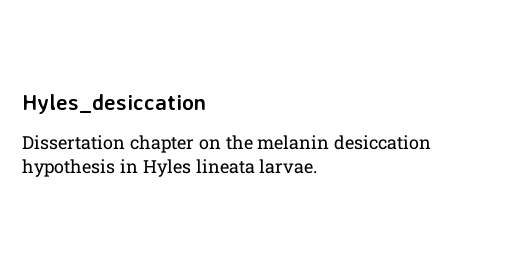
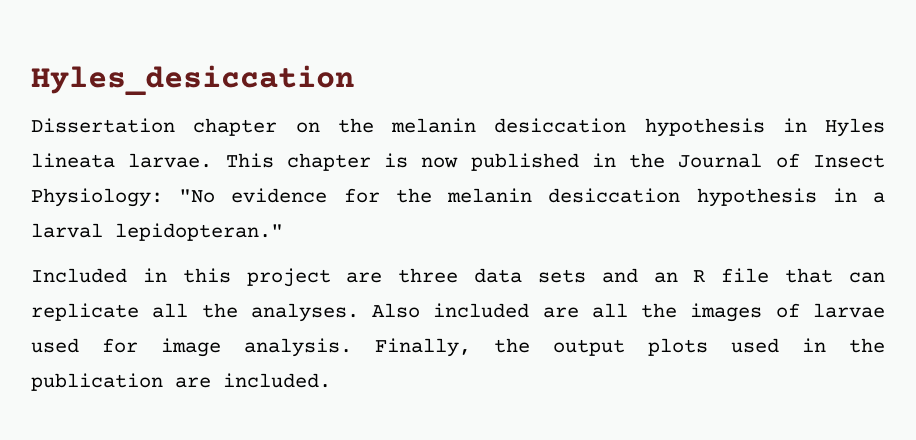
+ This chapter is now published in the Journal of Insect Physiology: "No evidence for the melanin desiccation hypothesis in a larval lepidopteran."
+ Included in this project are three data sets and an R file that can replicate all the analyses. Also included are all the images of larvae used for image analysis. Finally, the output plots used in the publication are included.

